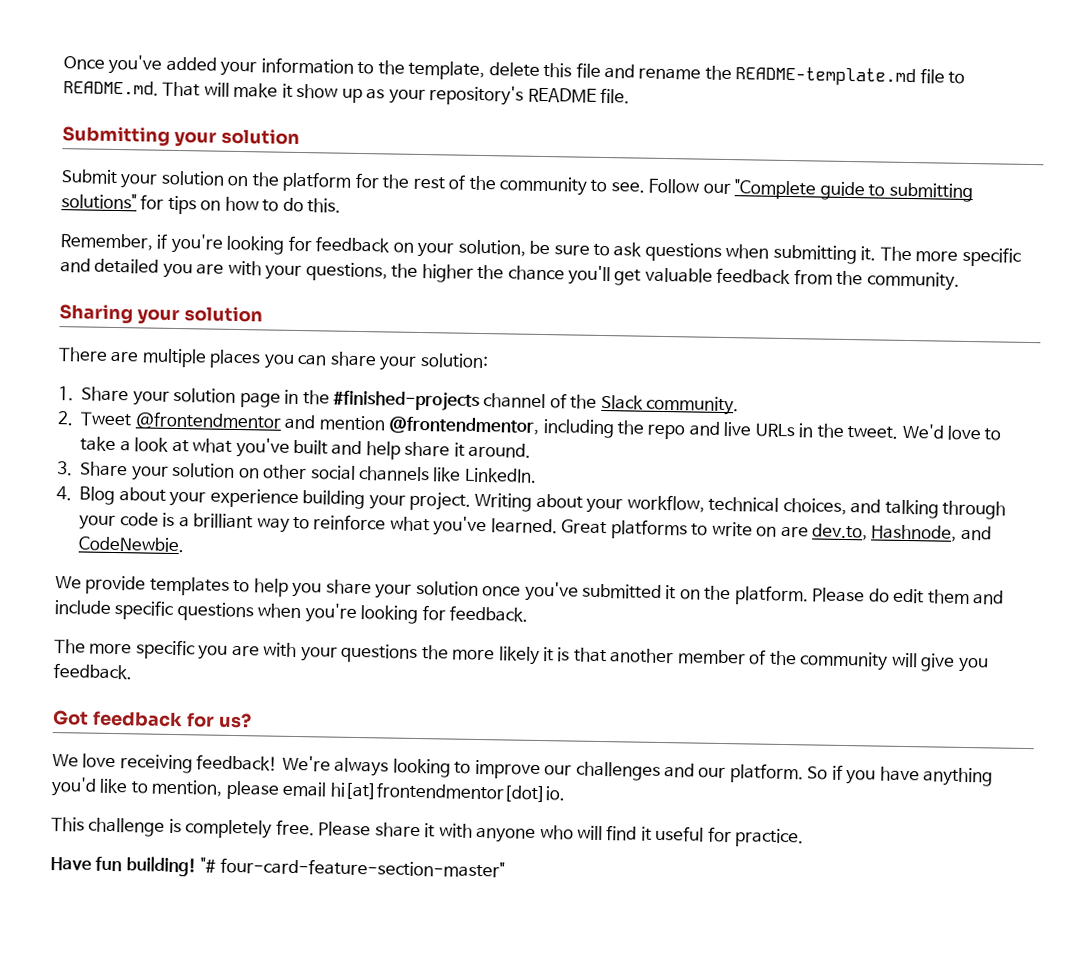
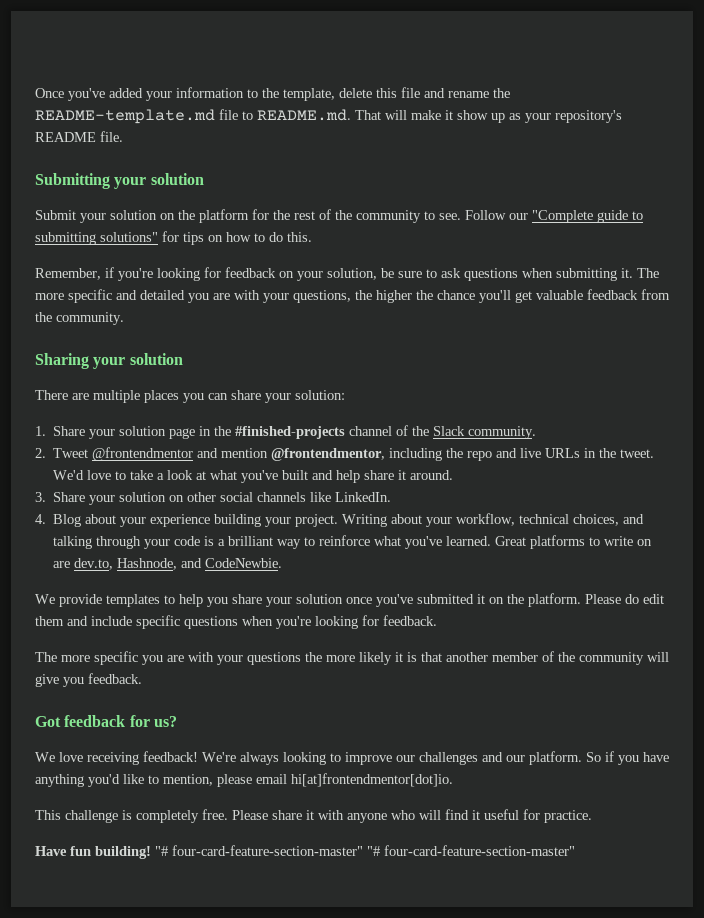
- "# four-card-feature-section-master"
+ "# four-card-feature-section-master" "# four-card-feature-section-master"

